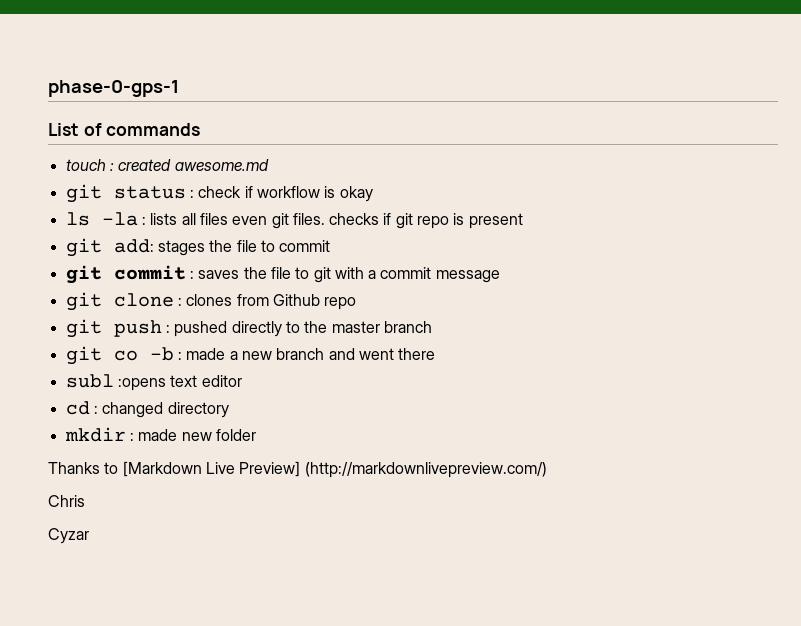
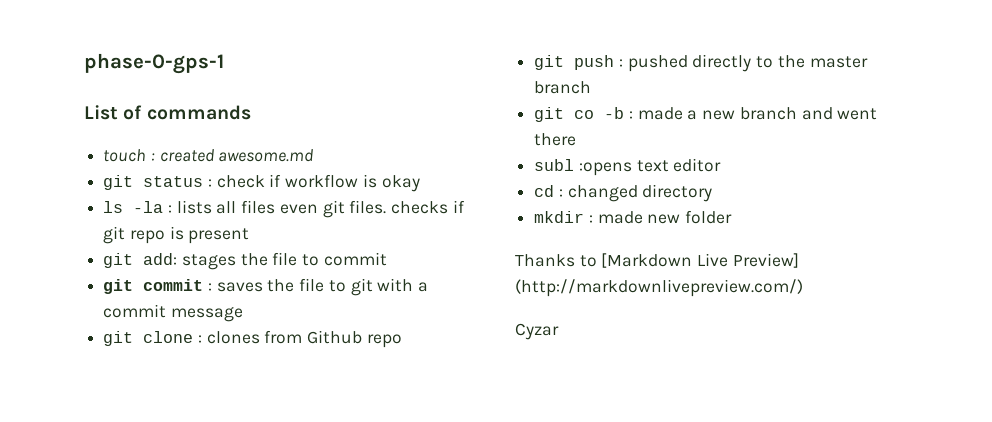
- Chris

